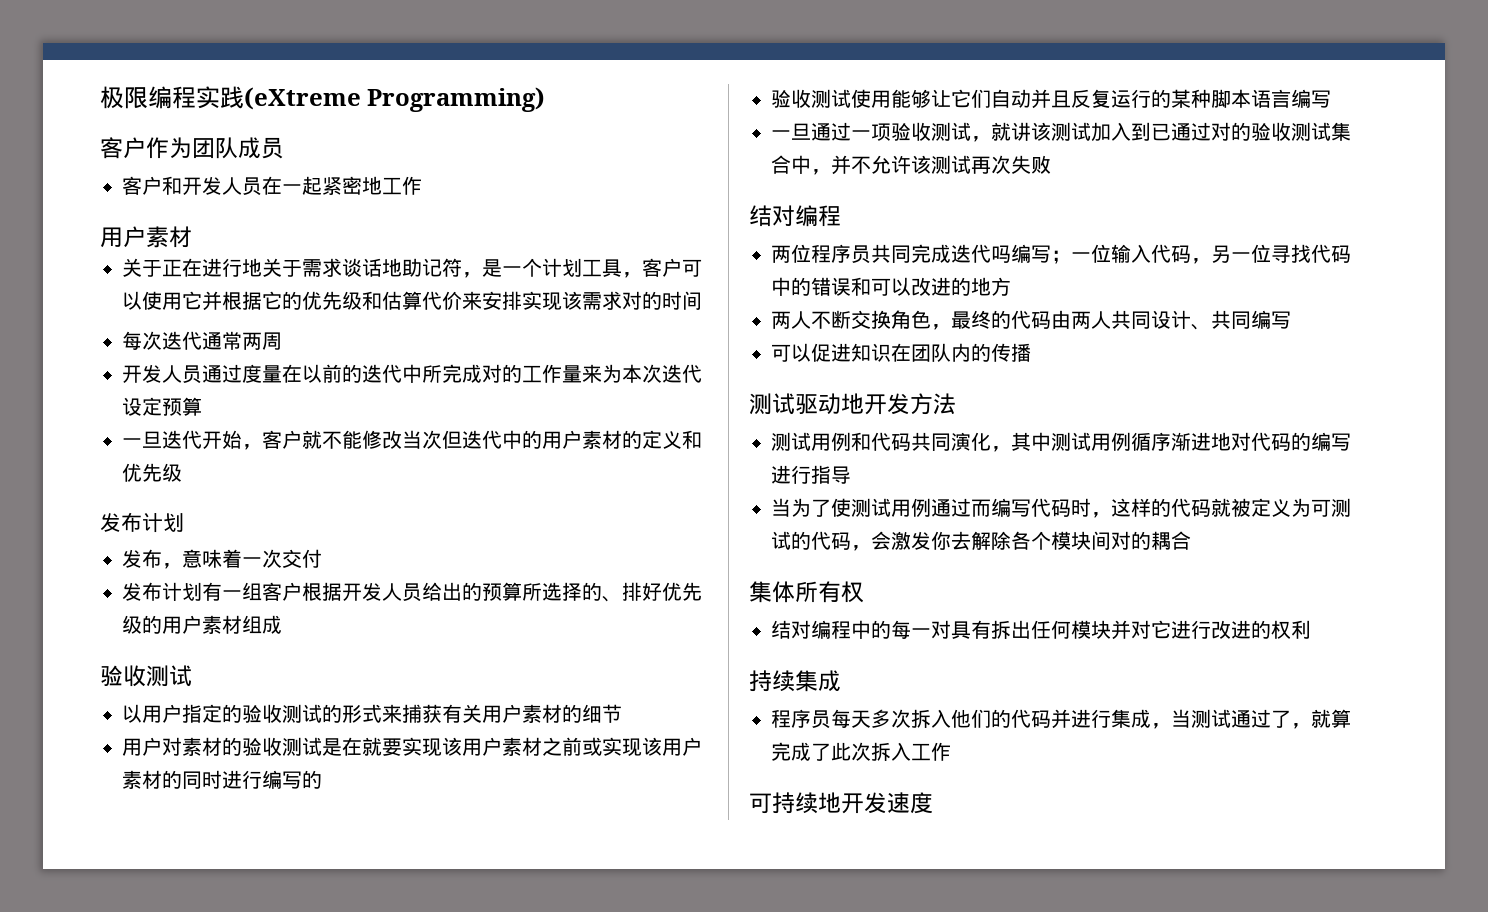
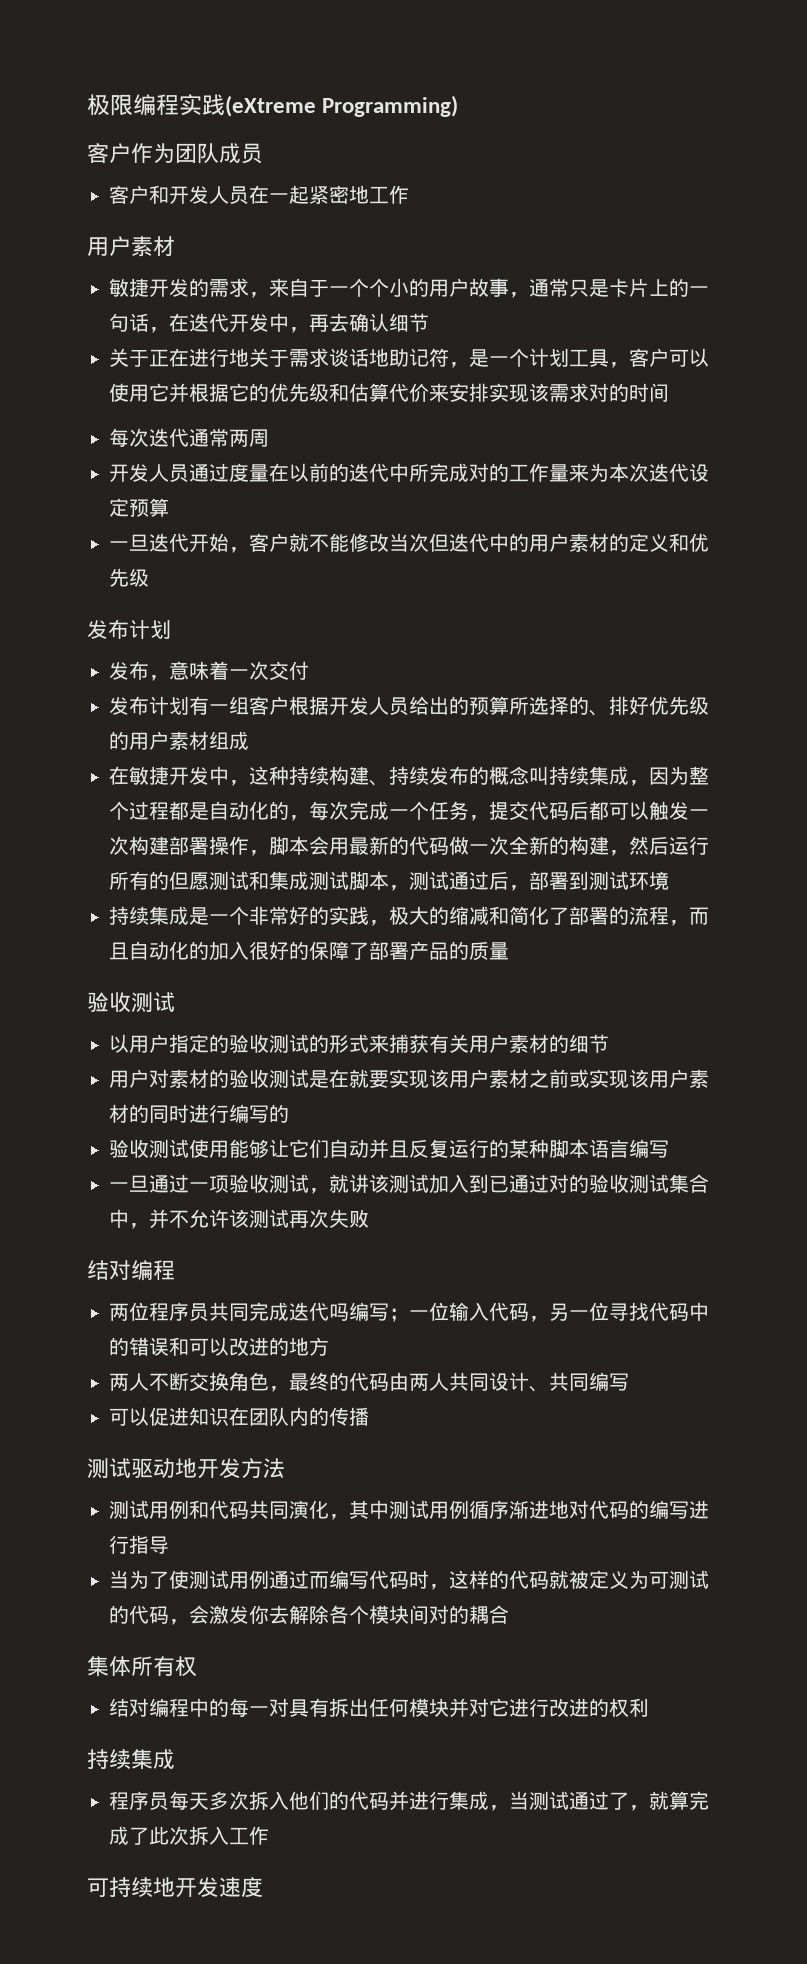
+ 敏捷开发的需求，来自于一个个小的用户故事，通常只是卡片上的一句话，在迭代开发中，再去确认细节
+ 在敏捷开发中，这种持续构建、持续发布的概念叫持续集成，因为整个过程都是自动化的，每次完成一个任务，提交代码后都可以触发一次构建部署操作，脚本会用最新的代码做一次全新的构建，然后运行所有的但愿测试和集成测试脚本，测试通过后，部署到测试环境
+ 持续集成是一个非常好的实践，极大的缩减和简化了部署的流程，而且自动化的加入很好的保障了部署产品的质量

